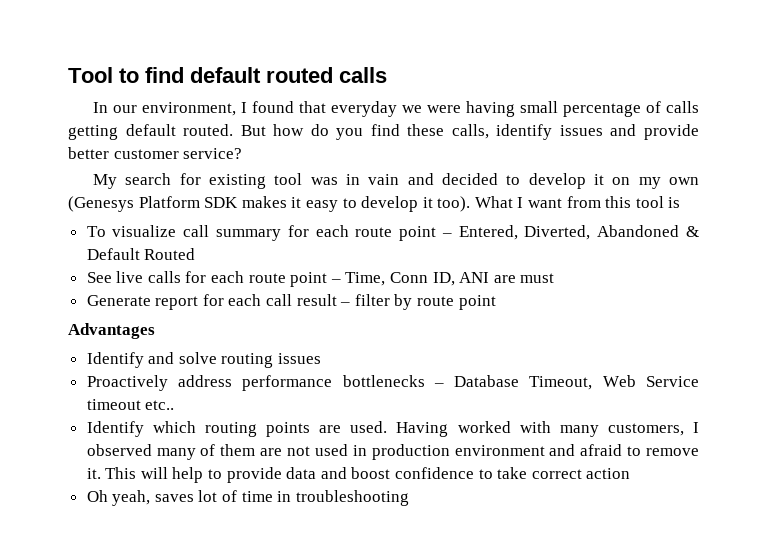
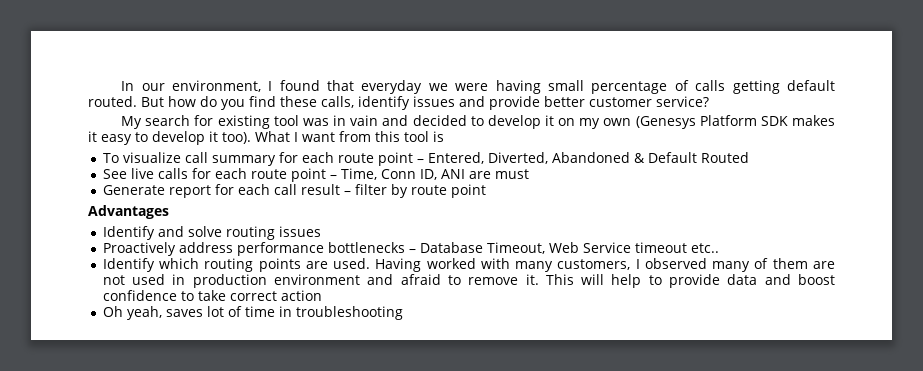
- Tool to find default routed calls

